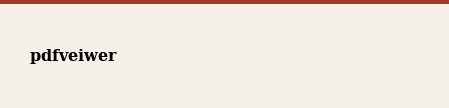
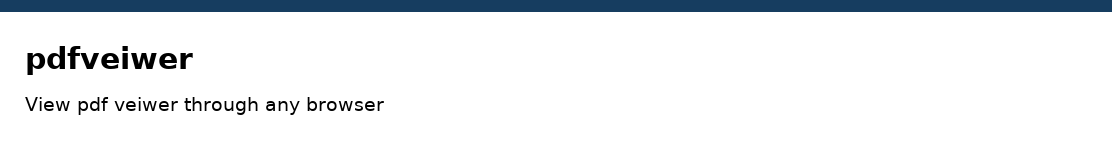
+ View pdf veiwer through any browser

